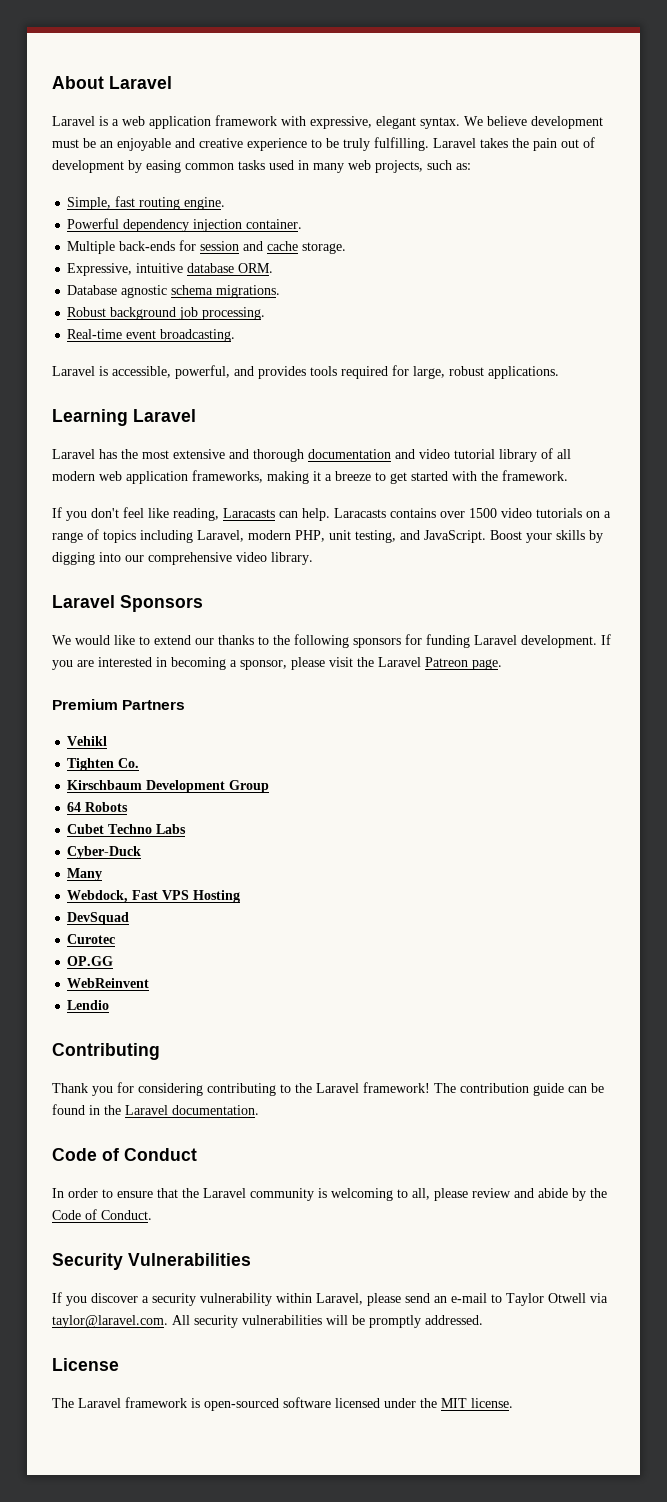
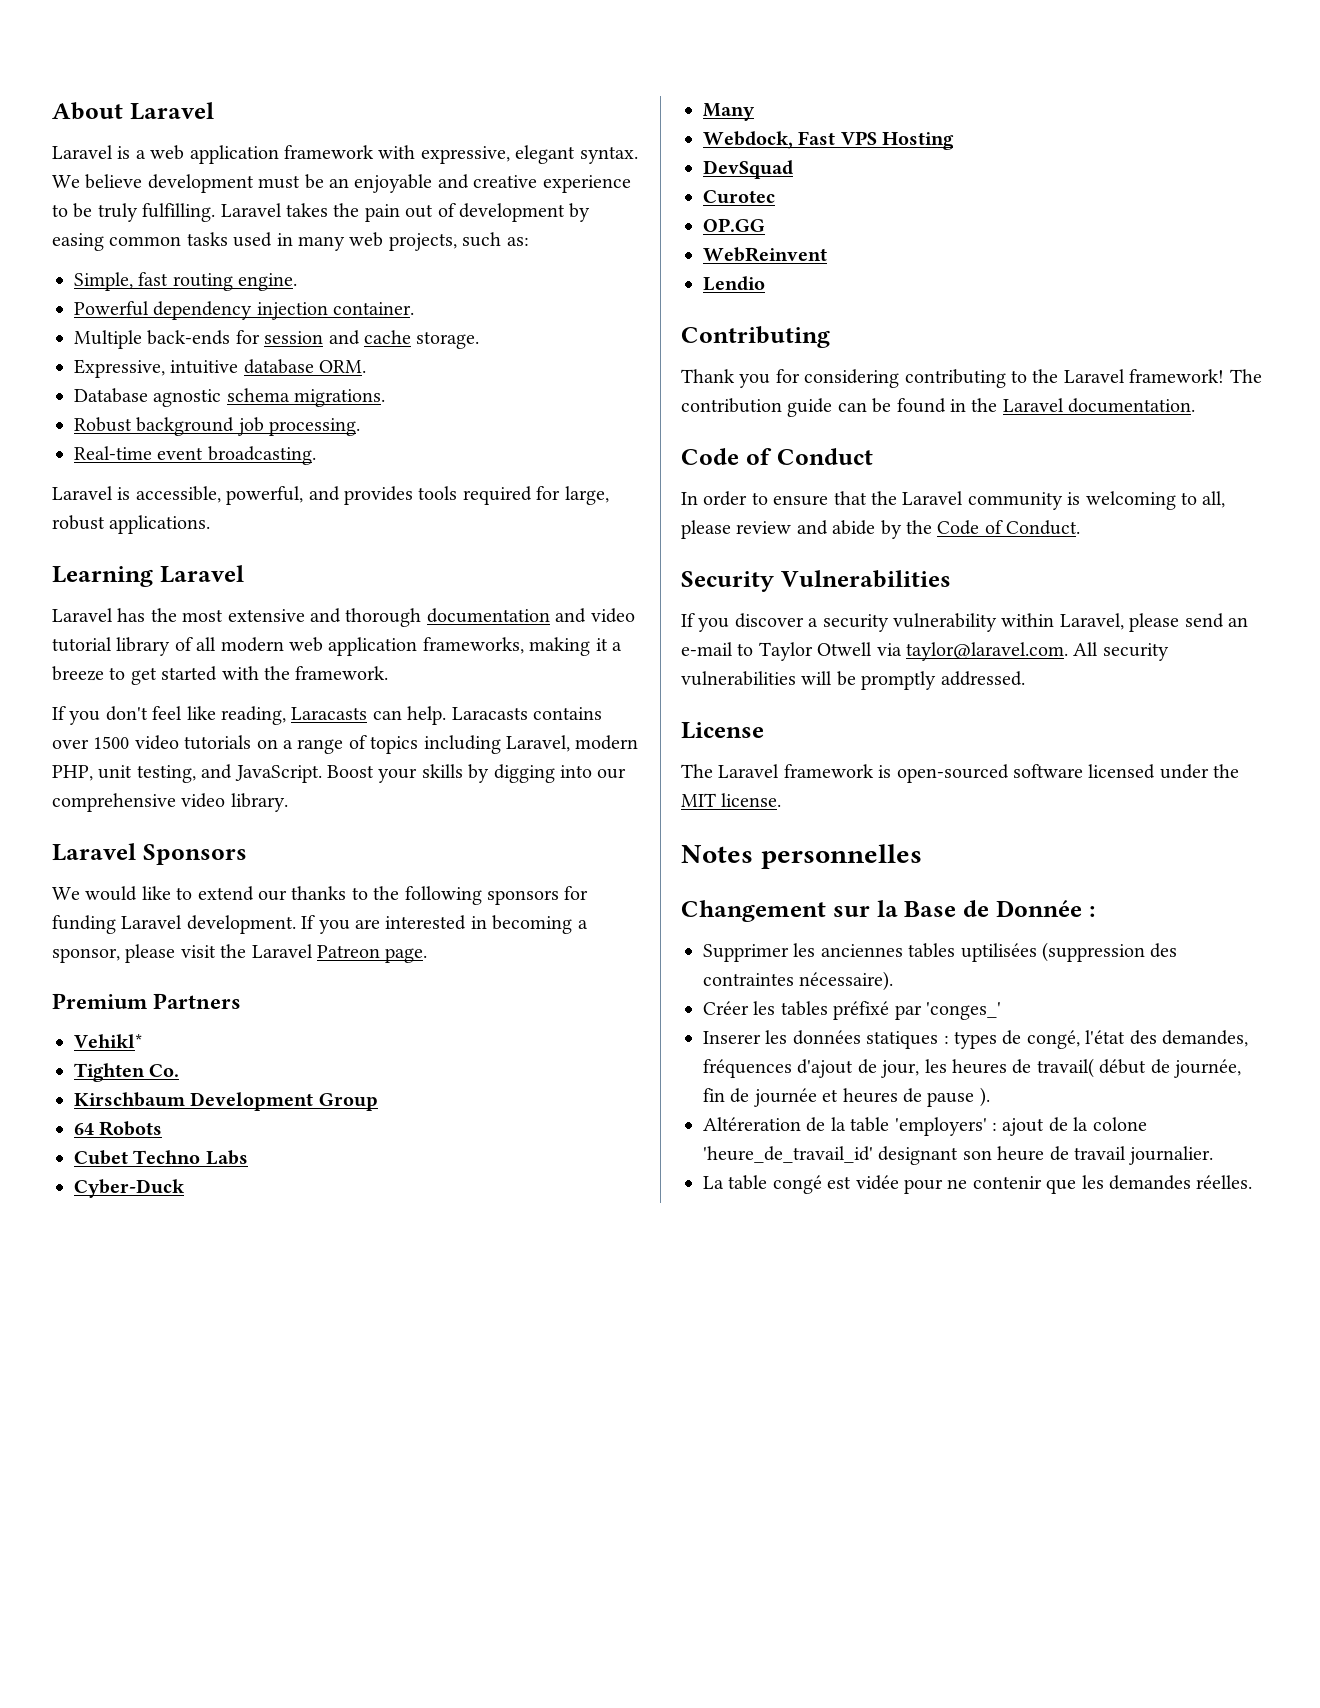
- Vehikl
+ Vehikl*
+ Notes personnelles
+ Changement sur la Base de Donnée :
+ Supprimer les anciennes tables uptilisées (suppression des contraintes nécessaire).
+ Créer les tables préfixé par 'conges_'
+ Inserer les données statiques : types de congé, l'état des demandes, fréquences d'ajout de jour, les heures de travail( début de journée, fin de journée et heures de pause ).
+ Altéreration de la table 'employers' : ajout de la colone 'heure_de_travail_id' designant son heure de travail journalier.
+ La table congé est vidée pour ne contenir que les demandes réelles.

